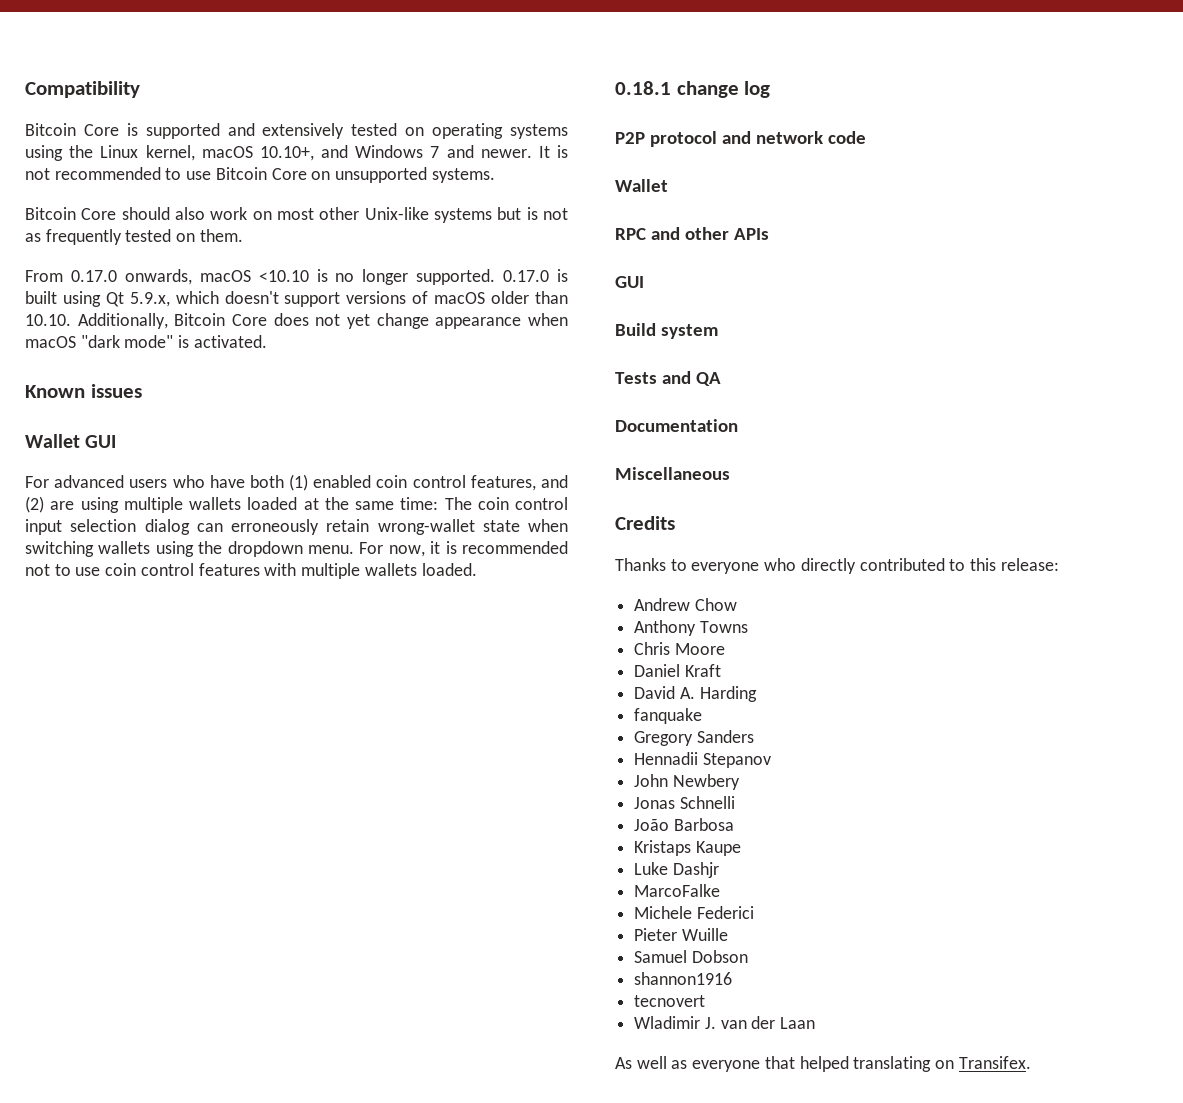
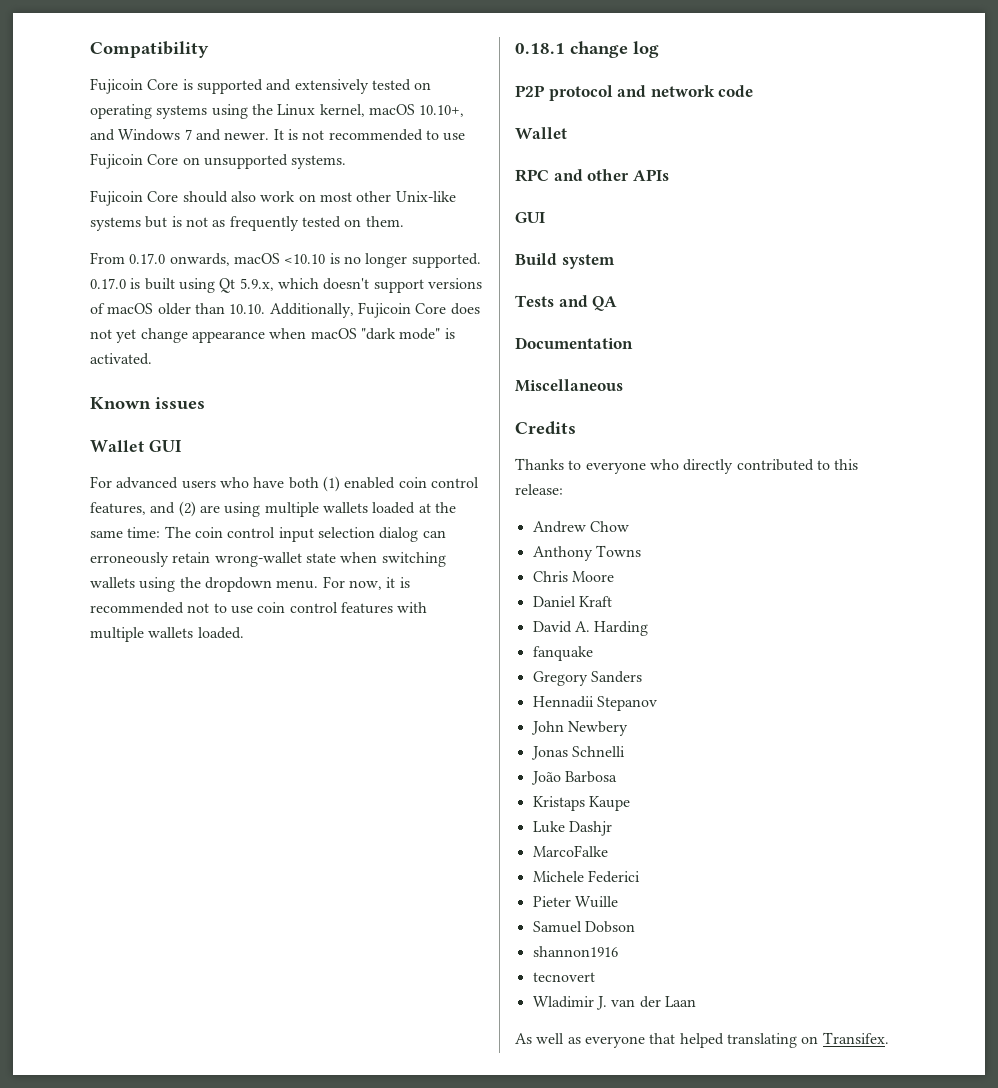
- Bitcoin Core is supported and extensively tested on operating systems using the Linux kernel, macOS 10.10+, and Windows 7 and newer.
+ Fujicoin Core is supported and extensively tested on operating systems using the Linux kernel, macOS 10.10+, and Windows 7 and newer.
- It is not recommended to use Bitcoin Core on unsupported systems.
+ It is not recommended to use Fujicoin Core on unsupported systems.
- Bitcoin Core should also work on most other Unix-like systems but is not as frequently tested on them.
+ Fujicoin Core should also work on most other Unix-like systems but is not as frequently tested on them.
- 0.17.0 is built using Qt 5.9.x, which doesn't support versions of macOS older than 10.10. Additionally, Bitcoin Core does not yet change appearance when macOS "dark mode" is activated.
+ 0.17.0 is built using Qt 5.9.x, which doesn't support versions of macOS older than 10.10. Additionally, Fujicoin Core does not yet change appearance when macOS "dark mode" is activated.

